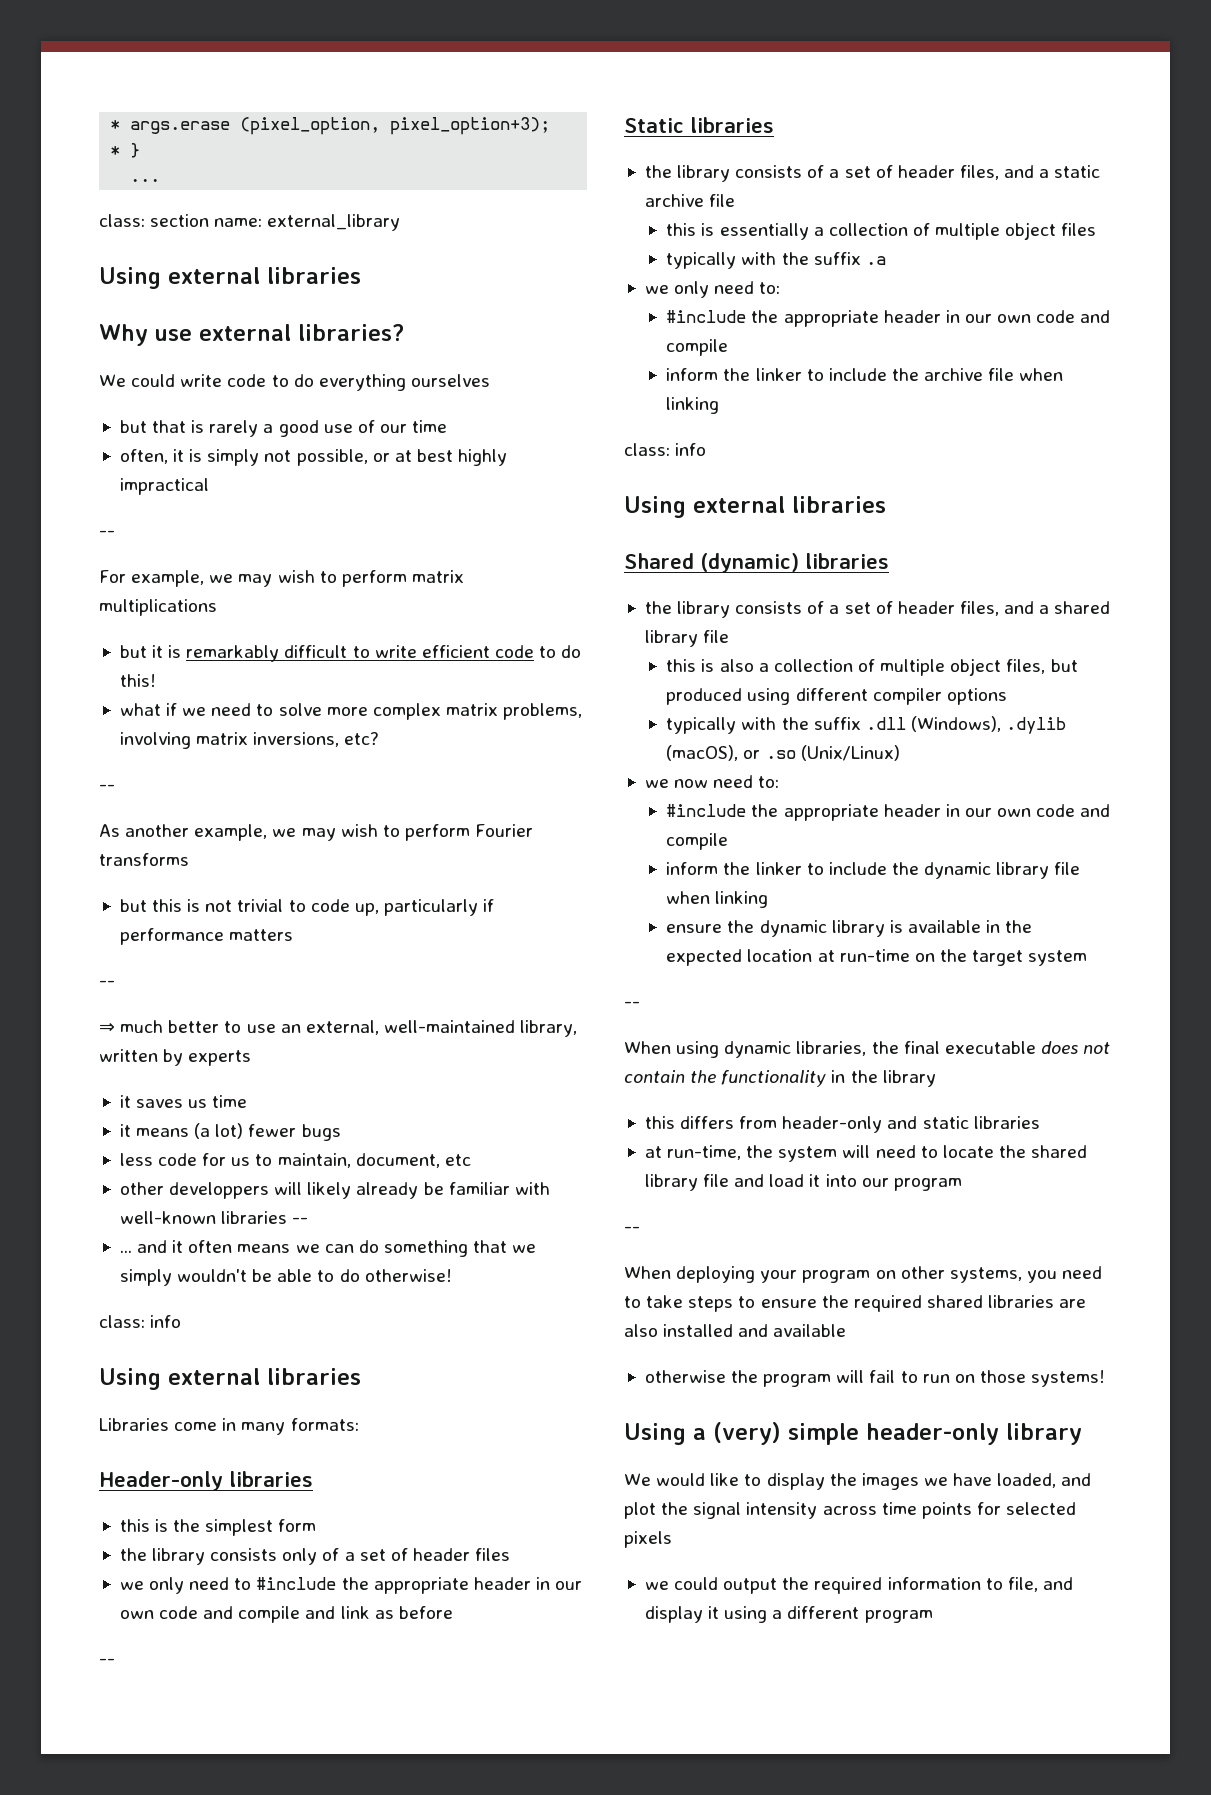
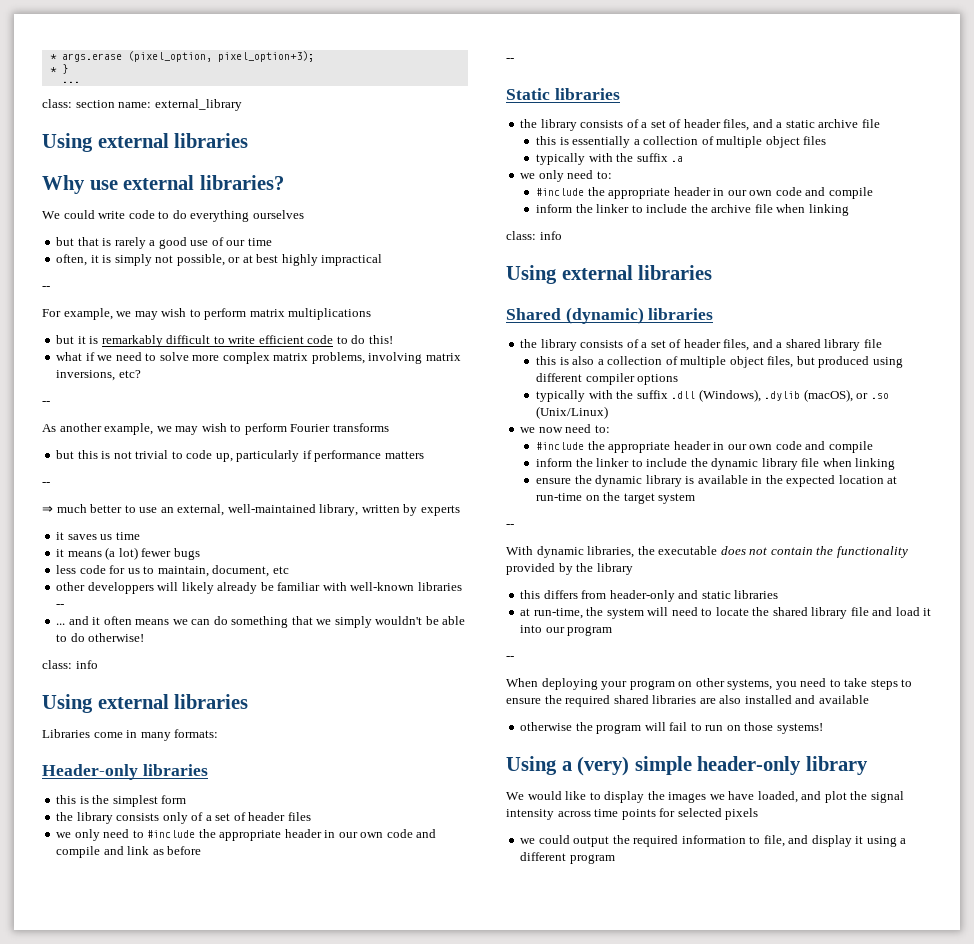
- When using dynamic libraries, the final executable does not contain the functionality in the library
+ With dynamic libraries, the executable does not contain the functionality provided by the library

